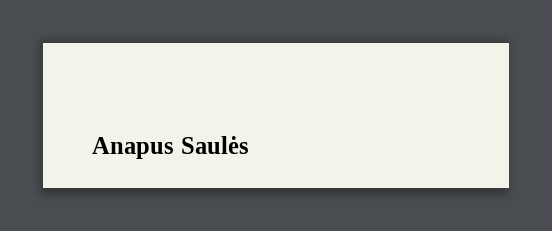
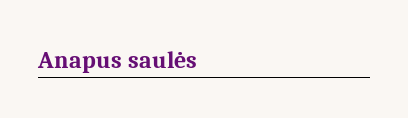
- Anapus Saulės
+ Anapus saulės

